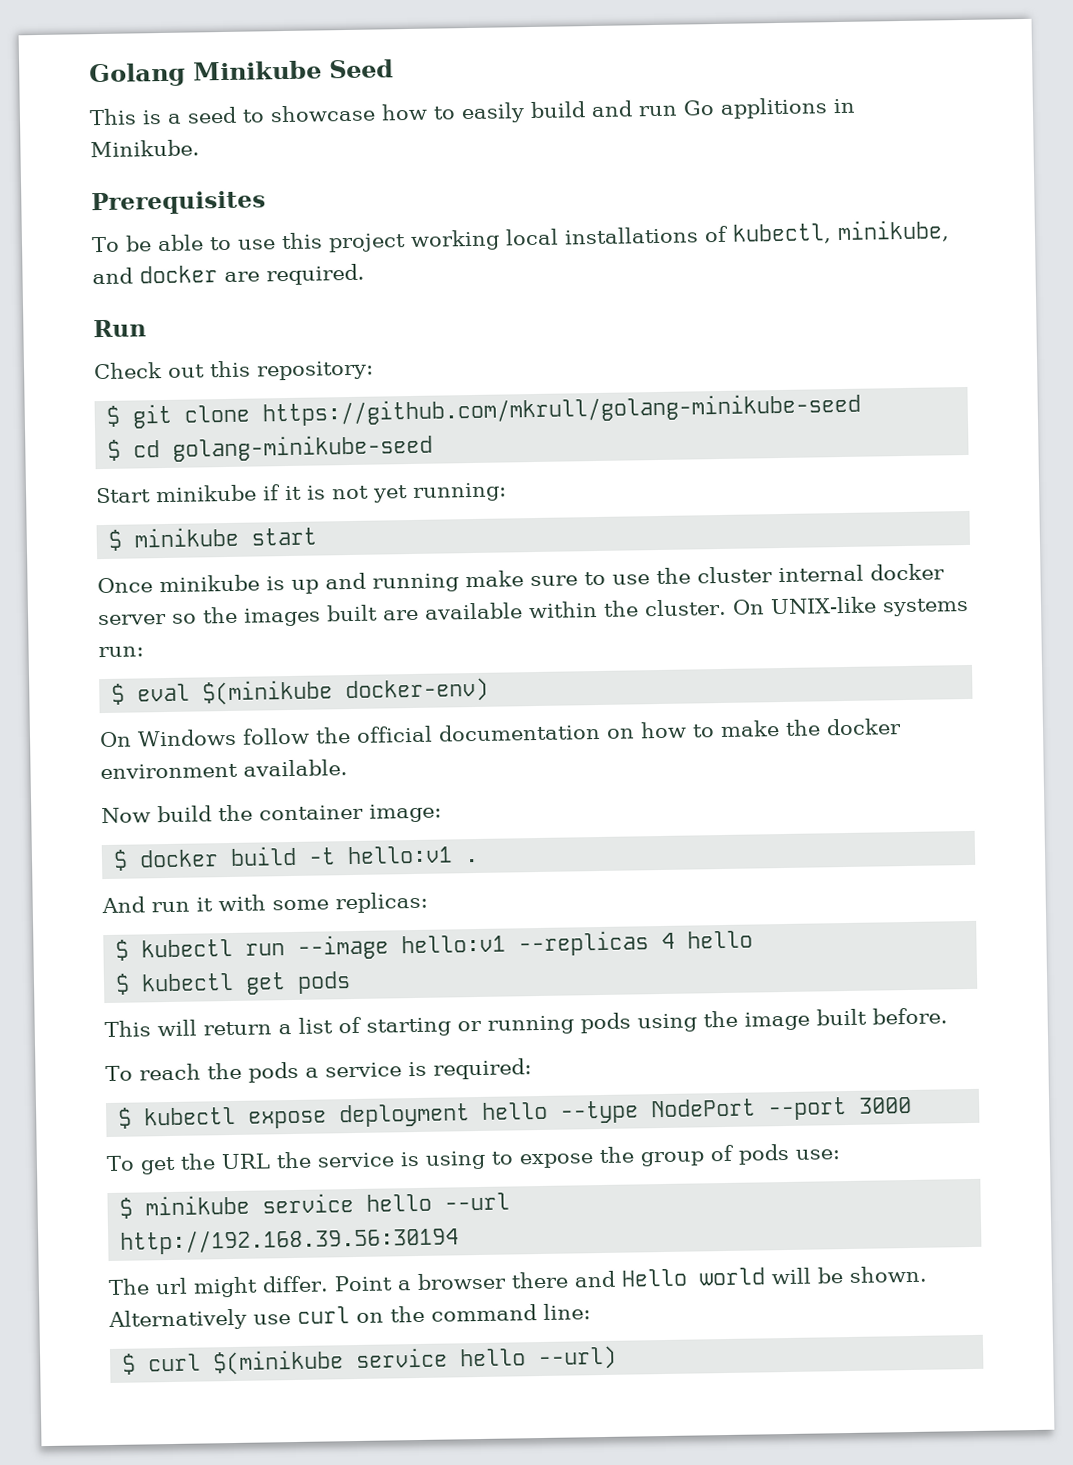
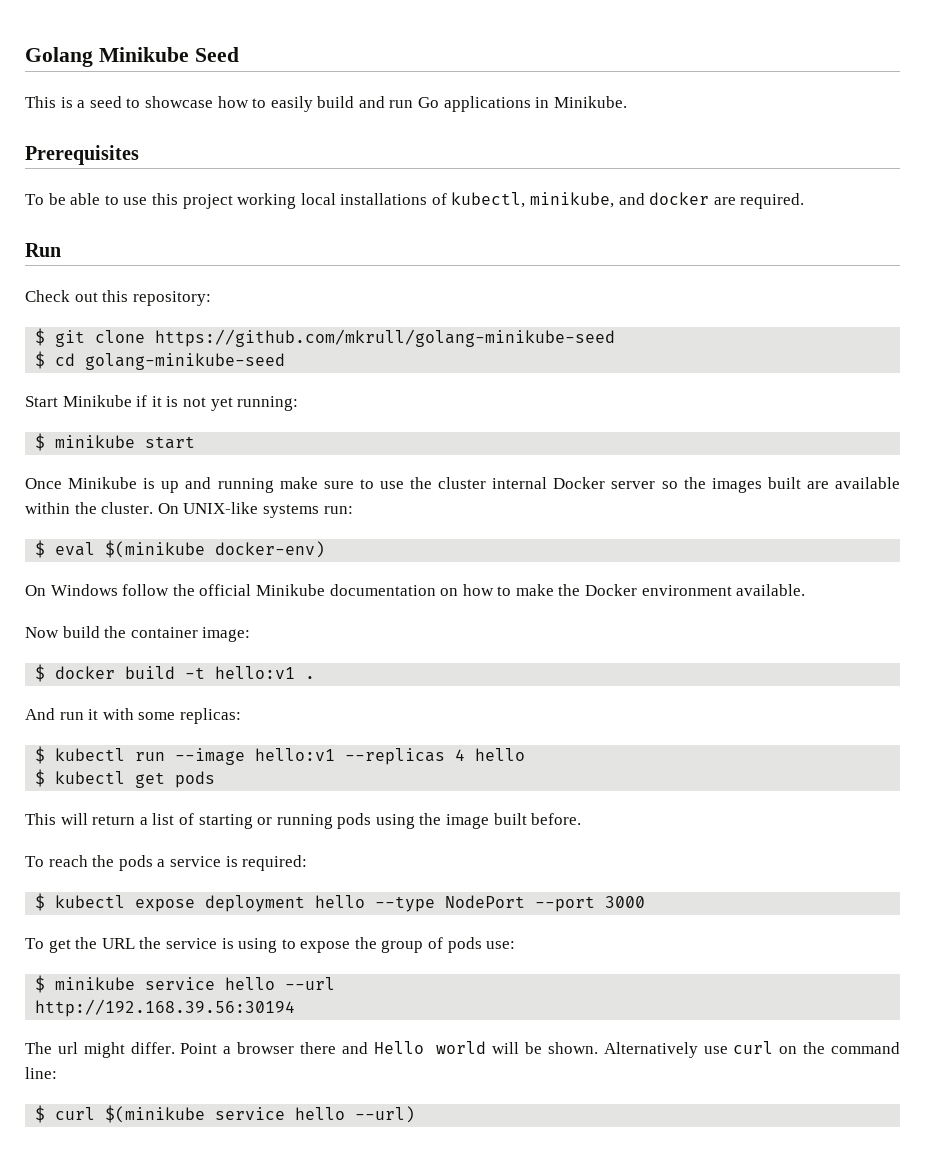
- This is a seed to showcase how to easily build and run Go applitions in Minikube.
+ This is a seed to showcase how to easily build and run Go applications in Minikube.
- Start minikube if it is not yet running:
+ Start Minikube if it is not yet running:
- Once minikube is up and running make sure to use the cluster internal docker server so the images built are available within the cluster.
+ Once Minikube is up and running make sure to use the cluster internal Docker server so the images built are available within the cluster.
- On Windows follow the official documentation on how to make the docker environment available.
+ On Windows follow the official Minikube documentation on how to make the Docker environment available.

